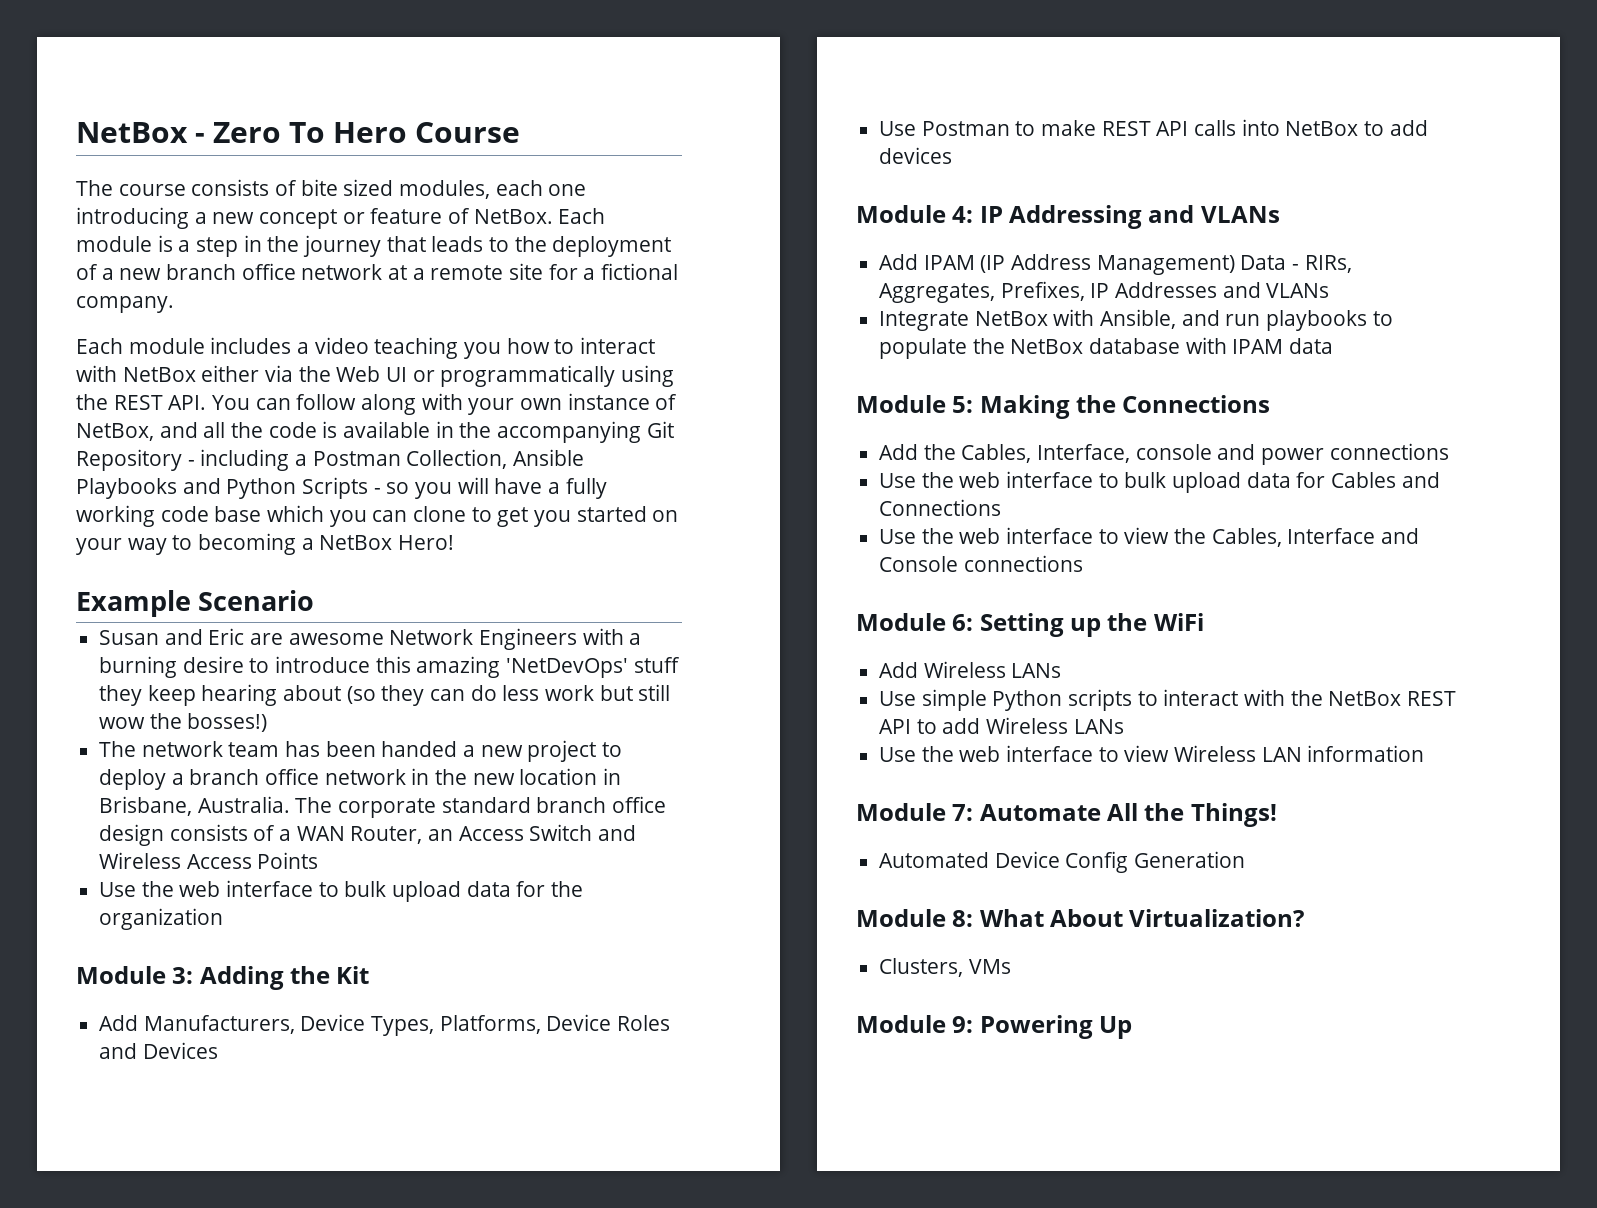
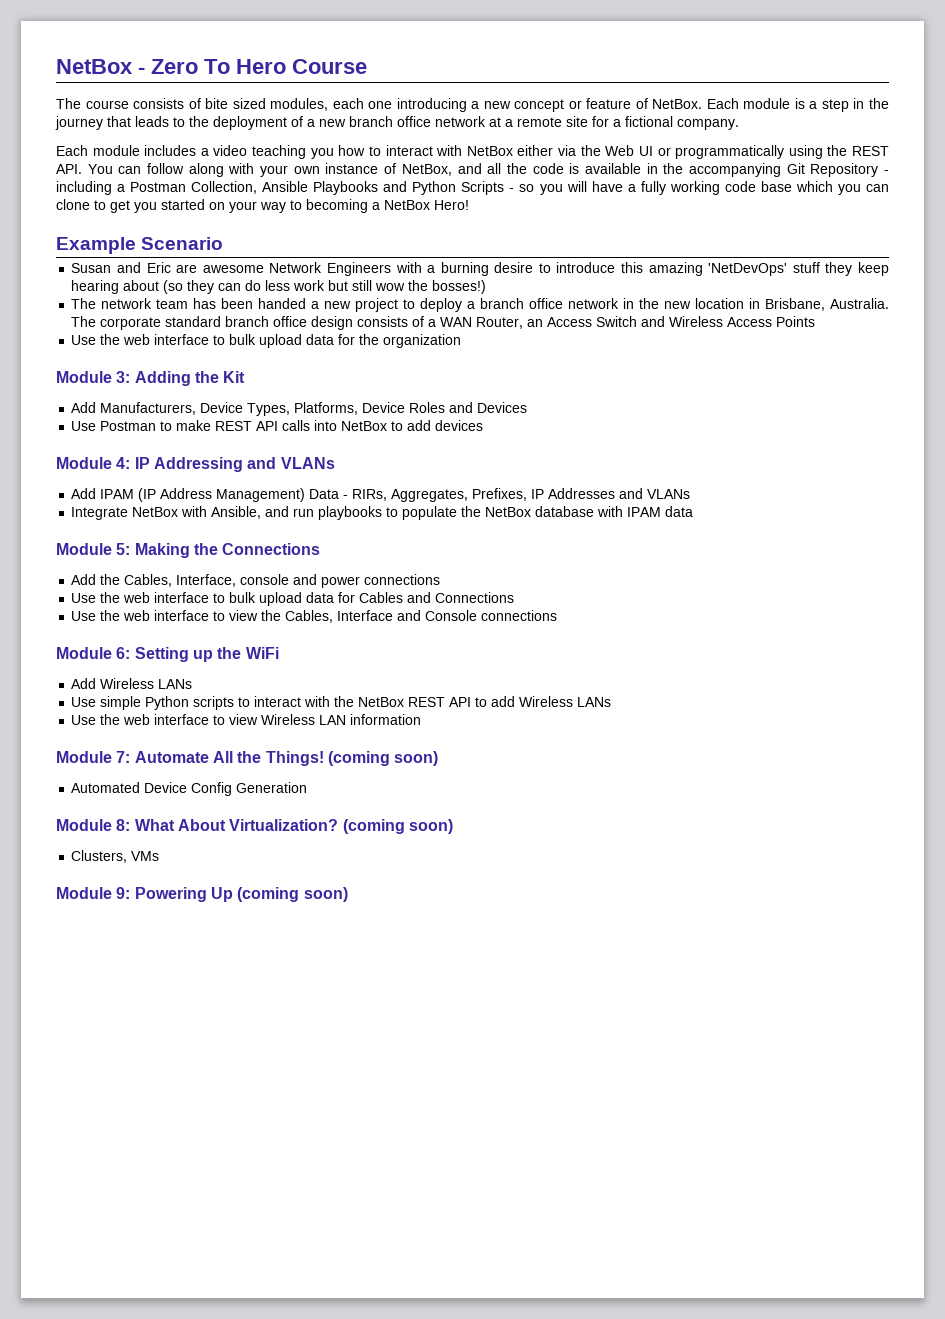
- Module 7: Automate All the Things!
+ Module 7: Automate All the Things! (coming soon)
- Module 8: What About Virtualization?
+ Module 8: What About Virtualization? (coming soon)
- Module 9: Powering Up
+ Module 9: Powering Up (coming soon)

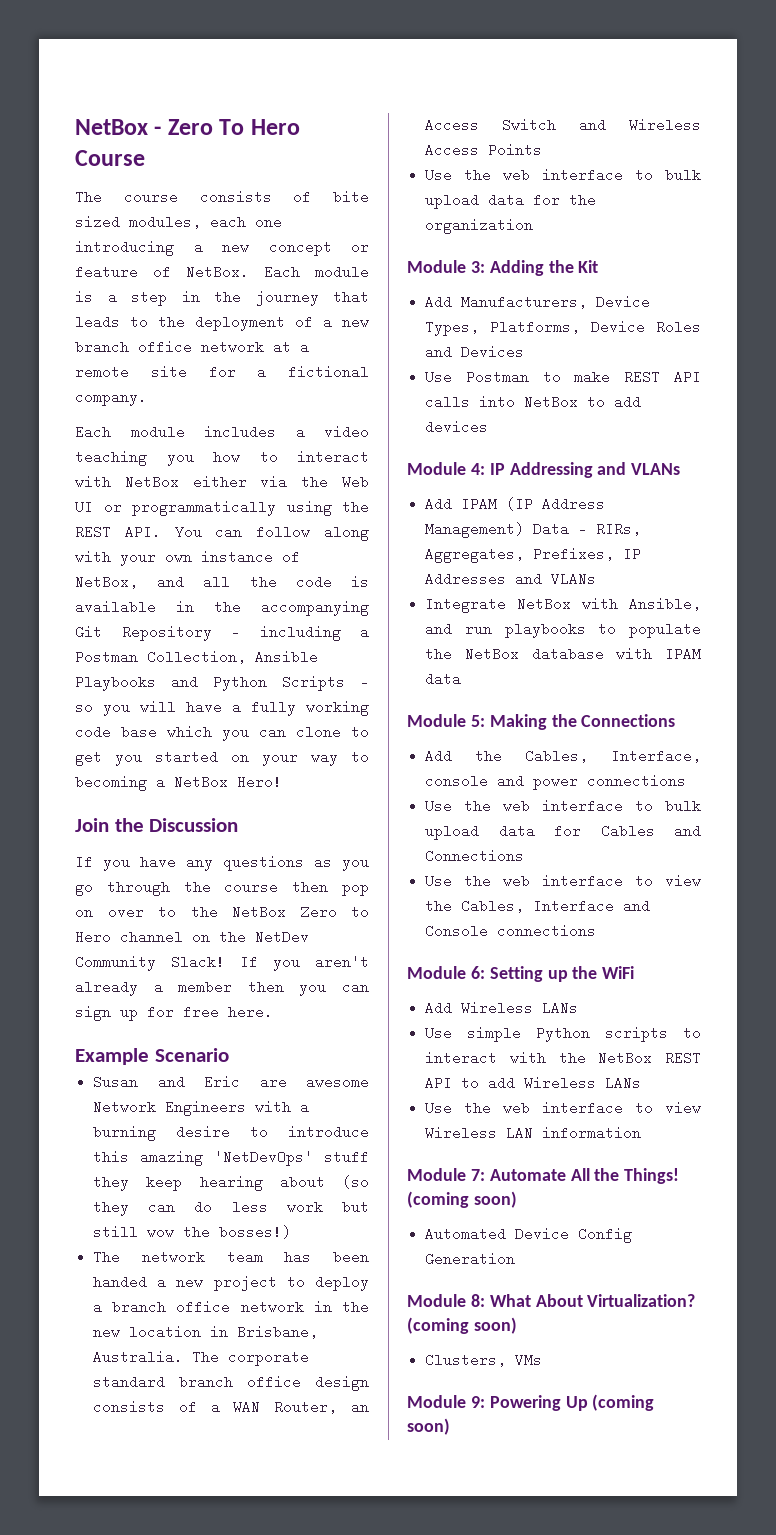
+ Join the Discussion
+ If you have any questions as you go through the course then pop on over to the NetBox Zero to Hero channel on the NetDev Community Slack! If you aren't already a member then you can sign up for free here.

